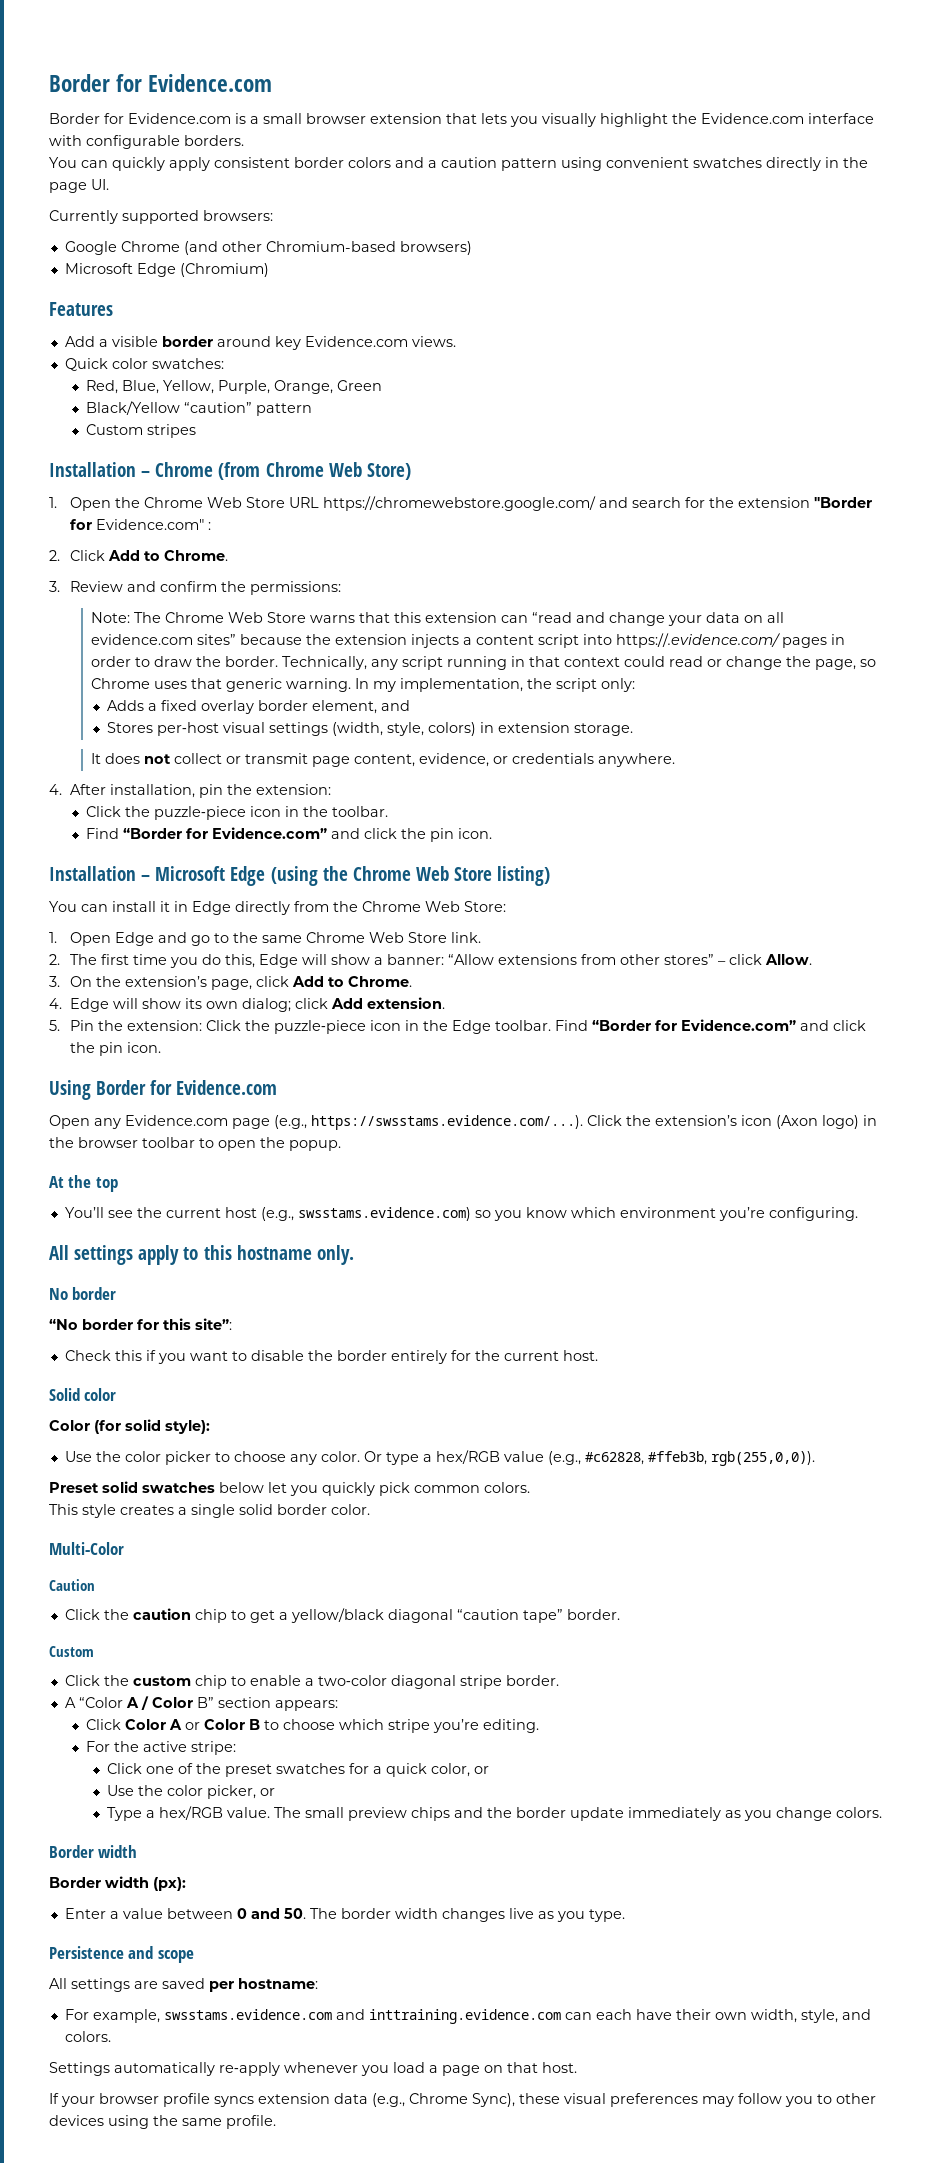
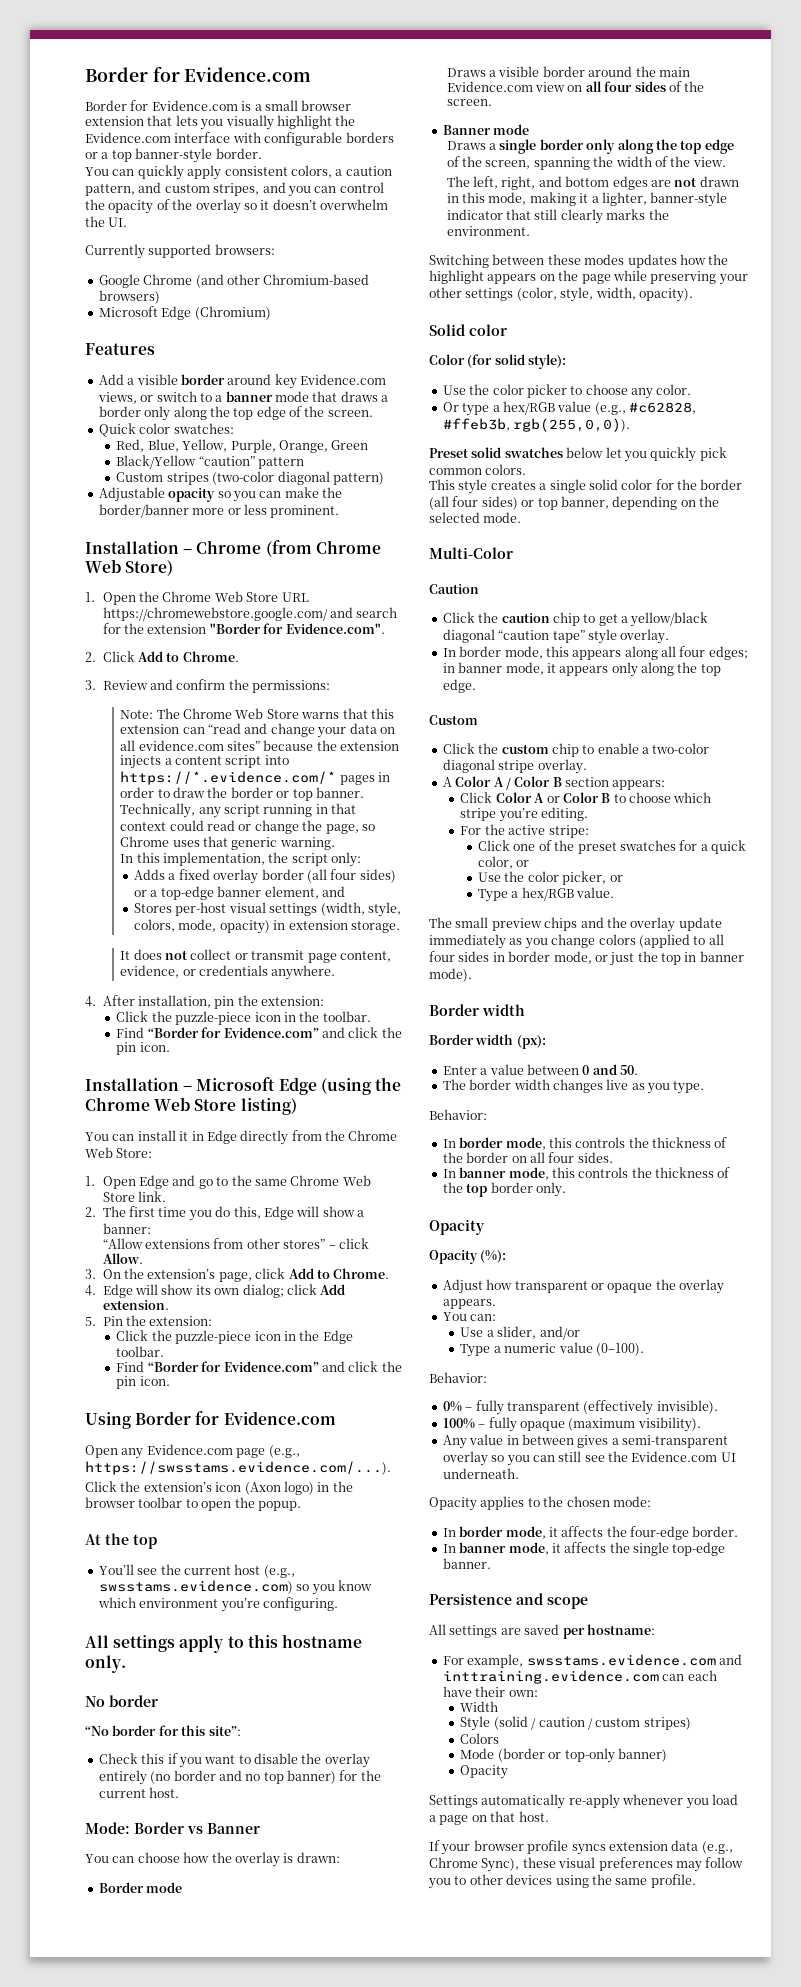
- Border for Evidence.com is a small browser extension that lets you visually highlight the Evidence.com interface with configurable borders.
+ Border for Evidence.com is a small browser extension that lets you visually highlight the Evidence.com interface with configurable borders or a top banner-style border.
- You can quickly apply consistent border colors and a caution pattern using convenient swatches directly in the page UI.
+ You can quickly apply consistent colors, a caution pattern, and custom stripes, and you can control the opacity of the overlay so it doesn’t overwhelm the UI.
- Add a visible border around key Evidence.com views.
+ Add a visible border around key Evidence.com views, or switch to a banner mode that draws a border only along the top edge of the screen.
- Custom stripes
+ Custom stripes (two-color diagonal pattern)
+ Adjustable opacity so you can make the border/banner more or less prominent.
- 1. Open the Chrome Web Store URL https://chromewebstore.google.com/ and search for the extension "Border for Evidence.com" :
+ 1. Open the Chrome Web Store URL https://chromewebstore.google.com/ and search for the extension "Border for Evidence.com".
- Note: The Chrome Web Store warns that this extension can “read and change your data on all evidence.com sites” because the extension injects a content script into https://.evidence.com/ pages in order to draw the border.
+ Note: The Chrome Web Store warns that this extension can “read and change your data on all evidence.com sites” because the extension injects a content script into https://*.evidence.com/* pages in order to draw the border or top banner.
- Technically, any script running in that context could read or change the page, so Chrome uses that generic warning. In my implementation, the script only:
+ Technically, any script running in that context could read or change the page, so Chrome uses that generic warning.
+ In this implementation, the script only:
- Adds a fixed overlay border element, and
+ Adds a fixed overlay border (all four sides) or a top-edge banner element, and
- Stores per‑host visual settings (width, style, colors) in extension storage.
+ Stores per‑host visual settings (width, style, colors, mode, opacity) in extension storage.
- 2. The first time you do this, Edge will show a banner: “Allow extensions from other stores” – click Allow.
+ 2. The first time you do this, Edge will show a banner:
+ “Allow extensions from other stores” – click Allow.
- 5. Pin the extension: Click the puzzle‑piece icon in the Edge toolbar. Find “Border for Evidence.com” and click the pin icon.
+ 5. Pin the extension:
+ Click the puzzle‑piece icon in the Edge toolbar.
+ Find “Border for Evidence.com” and click the pin icon.
- Open any Evidence.com page (e.g., https://swsstams.evidence.com/...). Click the extension’s icon (Axon logo) in the browser toolbar to open the popup.
+ Open any Evidence.com page (e.g., https://swsstams.evidence.com/...).
+ Click the extension’s icon (Axon logo) in the browser toolbar to open the popup.
- Check this if you want to disable the border entirely for the current host.
+ Check this if you want to disable the overlay entirely (no border and no top banner) for the current host.
+ Mode: Border vs Banner
+ You can choose how the overlay is drawn:
+ Border mode
+ Draws a visible border around the main Evidence.com view on all four sides of the screen.
+ Banner mode
+ Draws a single border only along the top edge of the screen, spanning the width of the view.
+ The left, right, and bottom edges are not drawn in this mode, making it a lighter, banner-style indicator that still clearly marks the environment.
+ Switching between these modes updates how the highlight appears on the page while preserving your other settings (color, style, width, opacity).
- Use the color picker to choose any color. Or type a hex/RGB value (e.g., #c62828, #ffeb3b, rgb(255,0,0)).
+ Use the color picker to choose any color.
+ Or type a hex/RGB value (e.g., #c62828, #ffeb3b, rgb(255,0,0)).
- This style creates a single solid border color.
+ This style creates a single solid color for the border (all four sides) or top banner, depending on the selected mode.
- Click the caution chip to get a yellow/black diagonal “caution tape” border.
+ Click the caution chip to get a yellow/black diagonal “caution tape” style overlay.
+ In border mode, this appears along all four edges; in banner mode, it appears only along the top edge.
- Click the custom chip to enable a two‑color diagonal stripe border.
- A “Color A / Color B” section appears:
+ Click the custom chip to enable a two‑color diagonal stripe overlay.
+ A Color A / Color B section appears:
- Type a hex/RGB value. The small preview chips and the border update immediately as you change colors.
+ Type a hex/RGB value.
+ The small preview chips and the overlay update immediately as you change colors (applied to all four sides in border mode, or just the top in banner mode).
- Enter a value between 0 and 50. The border width changes live as you type.
+ Enter a value between 0 and 50.
+ The border width changes live as you type.
+ Behavior:
+ In border mode, this controls the thickness of the border on all four sides.
+ In banner mode, this controls the thickness of the top border only.
+ Opacity
+ Opacity (%):
+ Adjust how transparent or opaque the overlay appears.
+ You can:
+ Use a slider, and/or
+ Type a numeric value (0–100).
+ Behavior:
+ 0% – fully transparent (effectively invisible).
+ 100% – fully opaque (maximum visibility).
+ Any value in between gives a semi‑transparent overlay so you can still see the Evidence.com UI underneath.
+ Opacity applies to the chosen mode:
+ In border mode, it affects the four-edge border.
+ In banner mode, it affects the single top-edge banner.
- For example, swsstams.evidence.com and inttraining.evidence.com can each have their own width, style, and colors.
+ For example, swsstams.evidence.com and inttraining.evidence.com can each have their own:
+ Width
+ Style (solid / caution / custom stripes)
+ Colors
+ Mode (border or top-only banner)
+ Opacity

